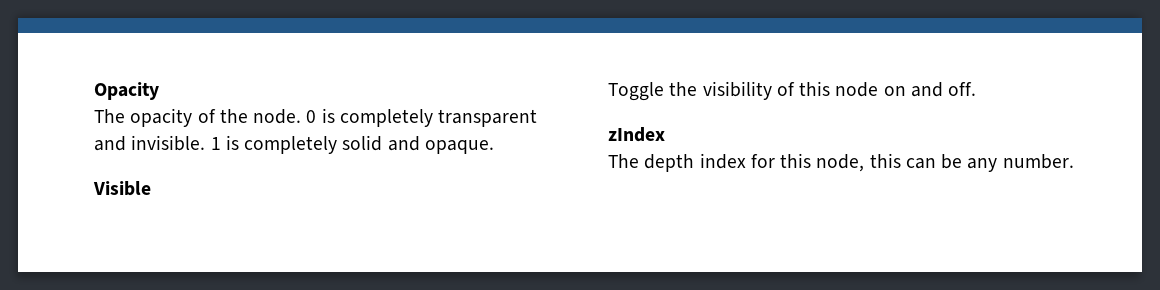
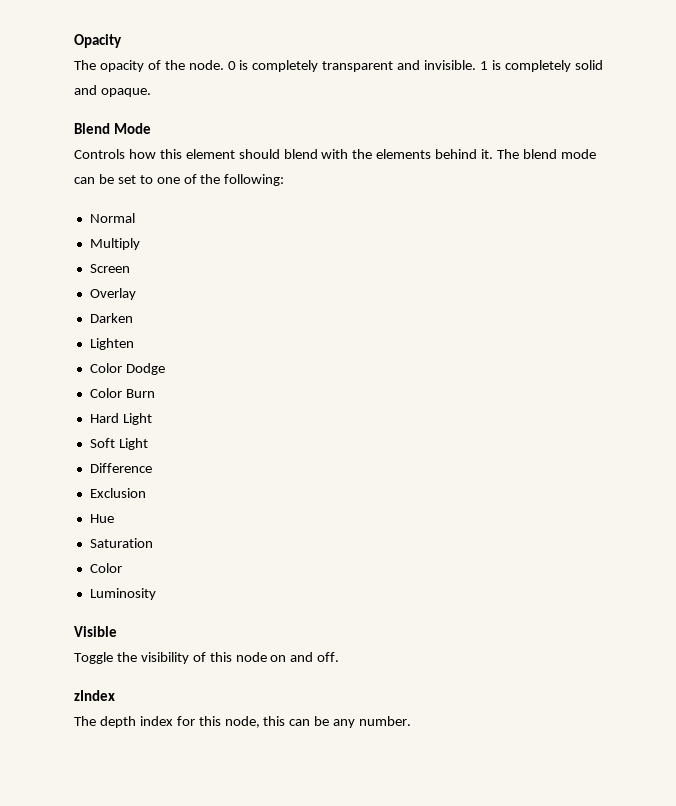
+ Blend Mode
+ Controls how this element should blend with the elements behind it. The blend mode can be set to one of the following:
+ Normal
+ Multiply
+ Screen
+ Overlay
+ Darken
+ Lighten
+ Color Dodge
+ Color Burn
+ Hard Light
+ Soft Light
+ Difference
+ Exclusion
+ Hue
+ Saturation
+ Color
+ Luminosity

